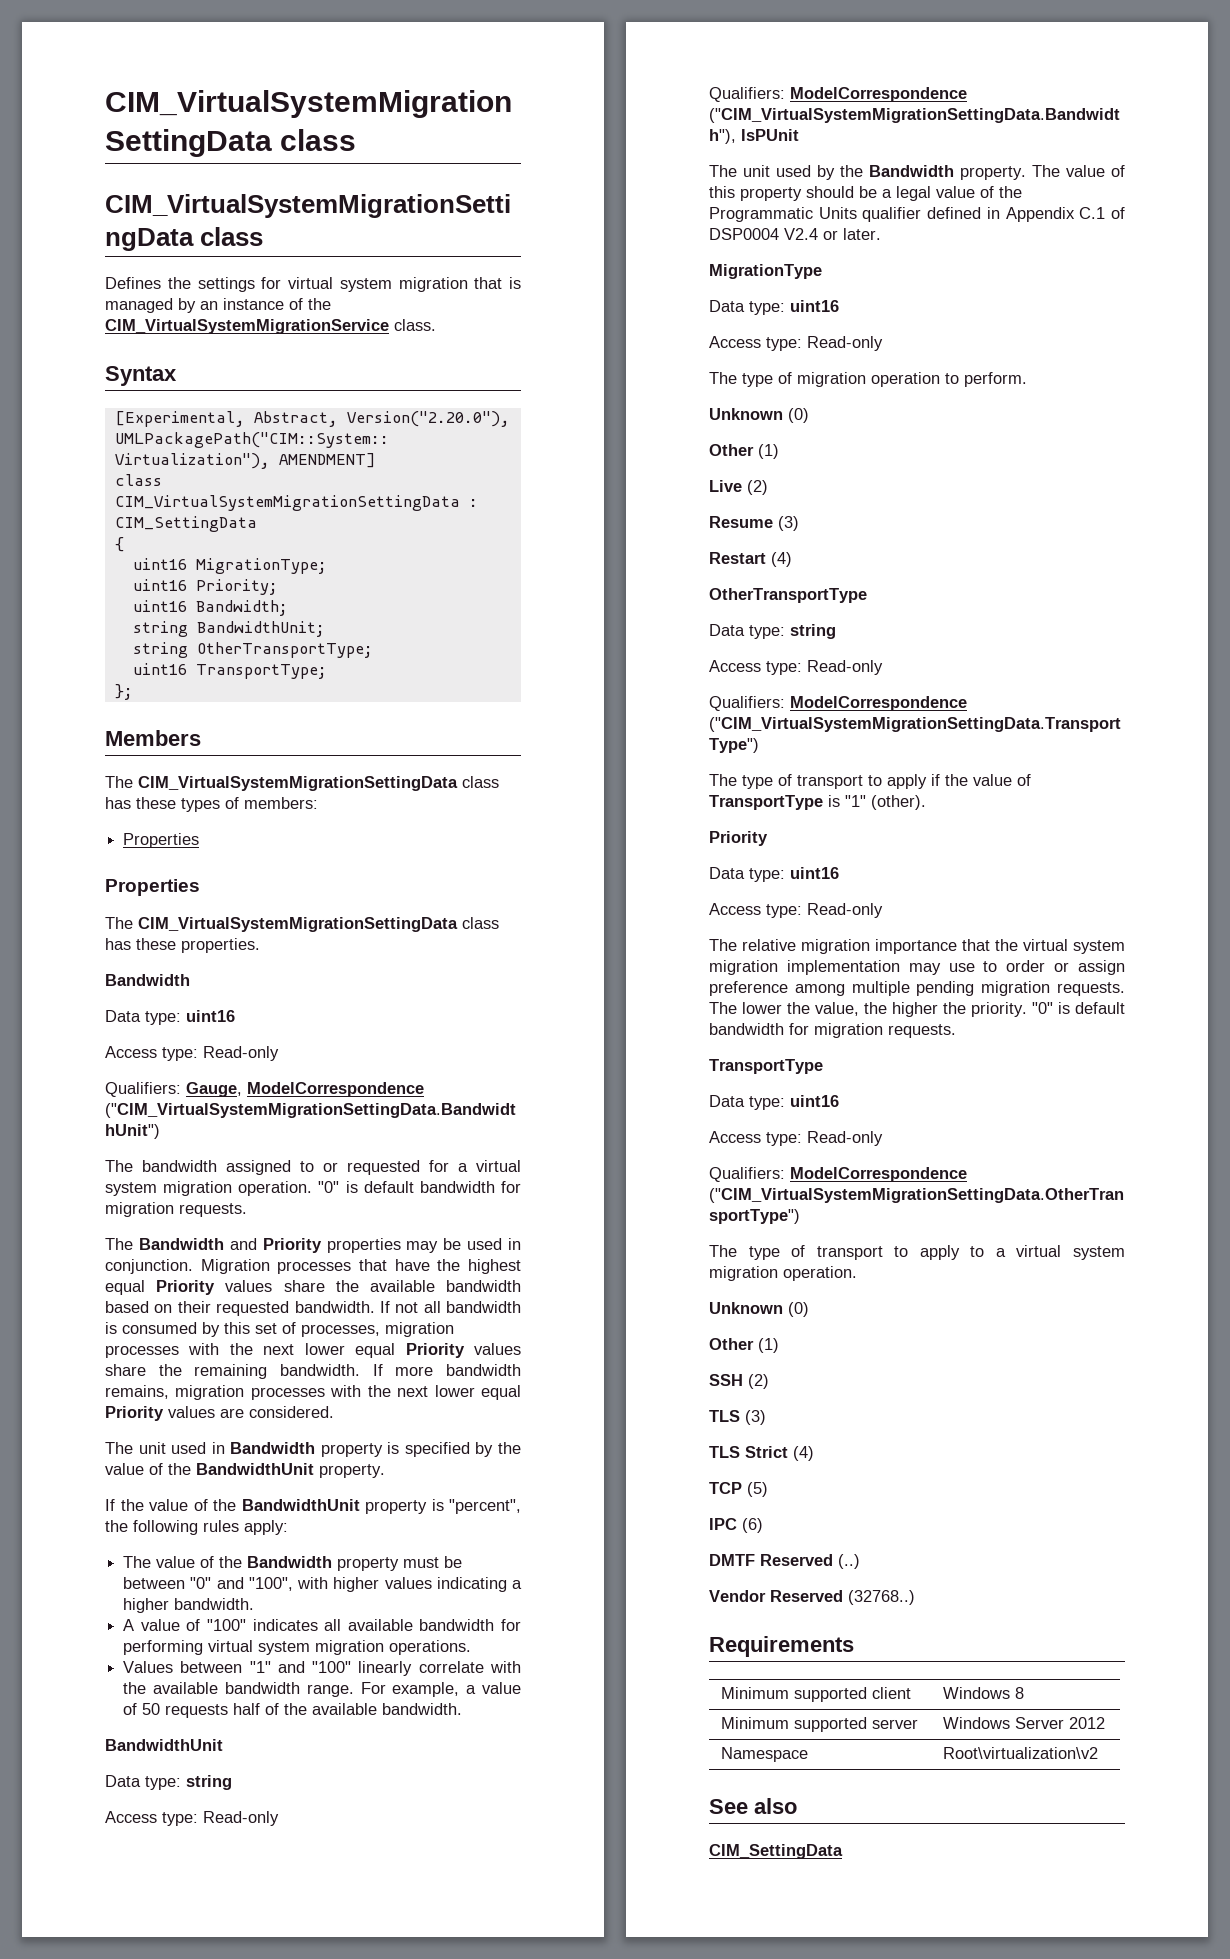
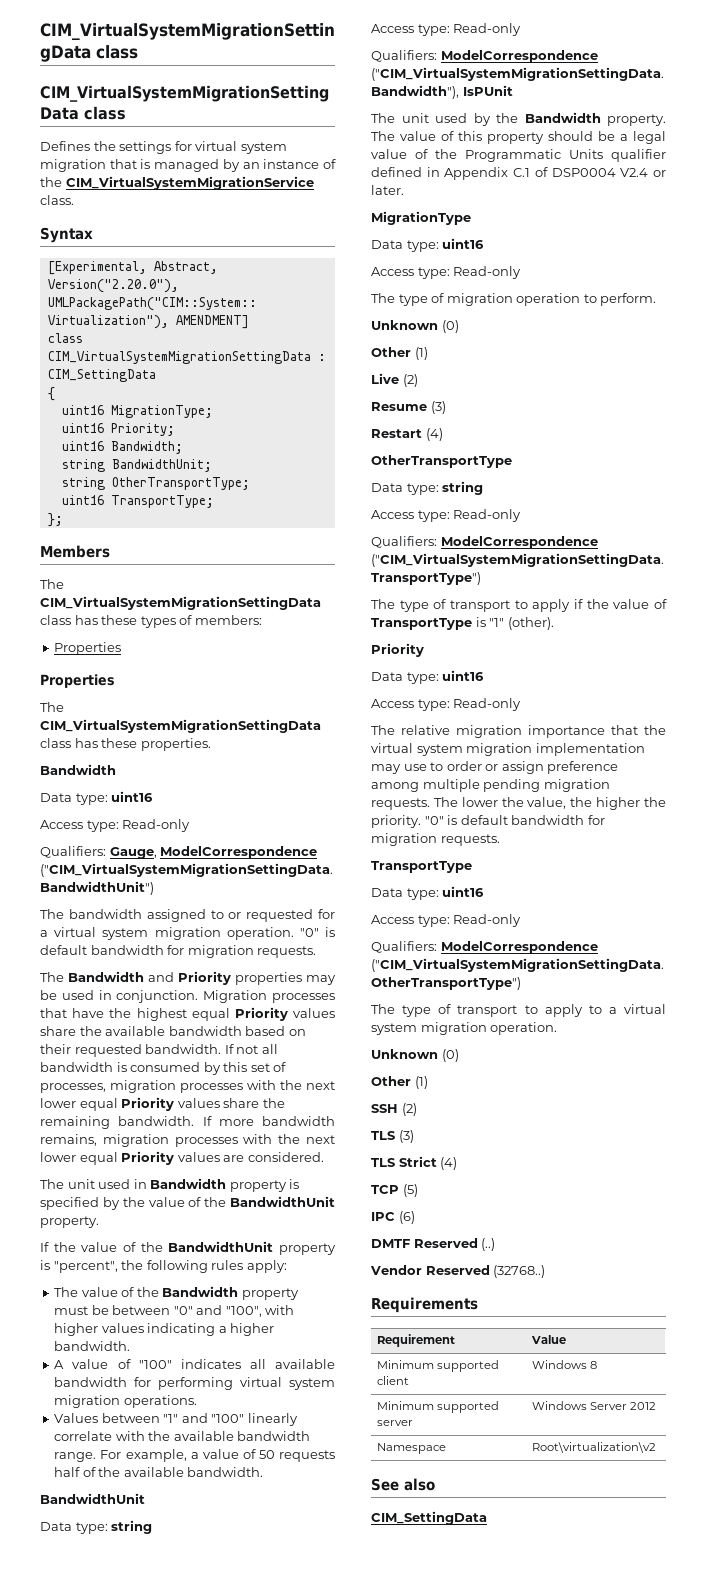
+ Requirement | Value

